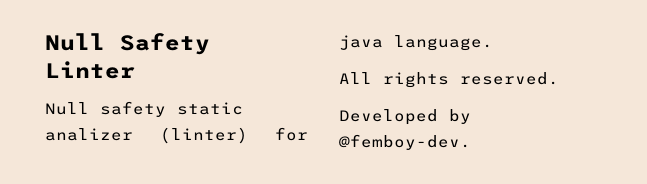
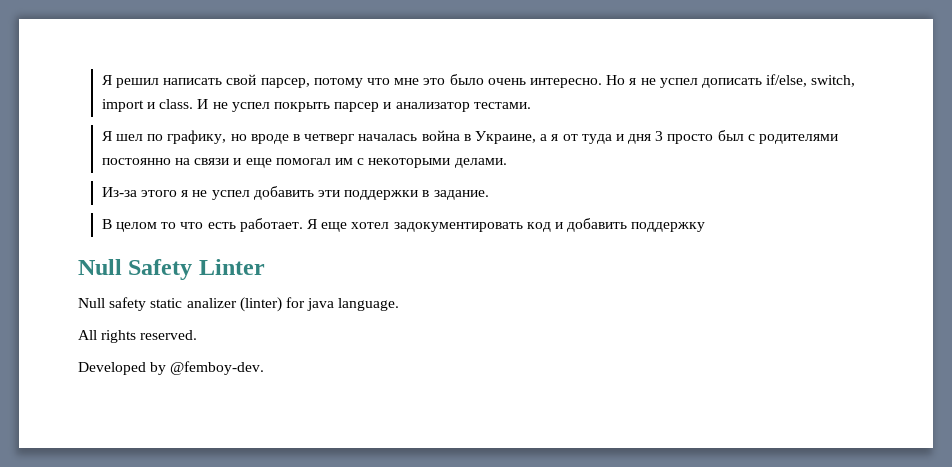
+ Я решил написать свой парсер, потому что мне это было очень интересно. Но я не успел дописать if/else, switch, import и class. И не успел покрыть парсер и анализатор тестами.
+ Я шел по графику, но вроде в четверг началась война в Украине, а я от туда и дня 3 просто был с родителями постоянно на связи и еще помогал им с некоторыми делами.
+ Из-за этого я не успел добавить эти поддержки в задание.
+ В целом то что есть работает. Я еще хотел задокументировать код и добавить поддержку

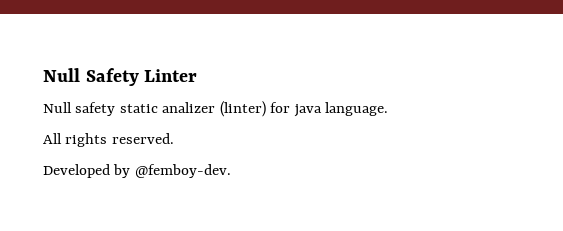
- Я решил написать свой парсер, потому что мне это было очень интересно. Но я не успел дописать if/else, switch, import и class. И не успел покрыть парсер и анализатор тестами.
- Я шел по графику, но вроде в четверг началась война в Украине, а я от туда и дня 3 просто был с родителями постоянно на связи и еще помогал им с некоторыми делами.
- Из-за этого я не успел добавить эти поддержки в задание.
- В целом то что есть работает. Я еще хотел задокументировать код и добавить поддержку

